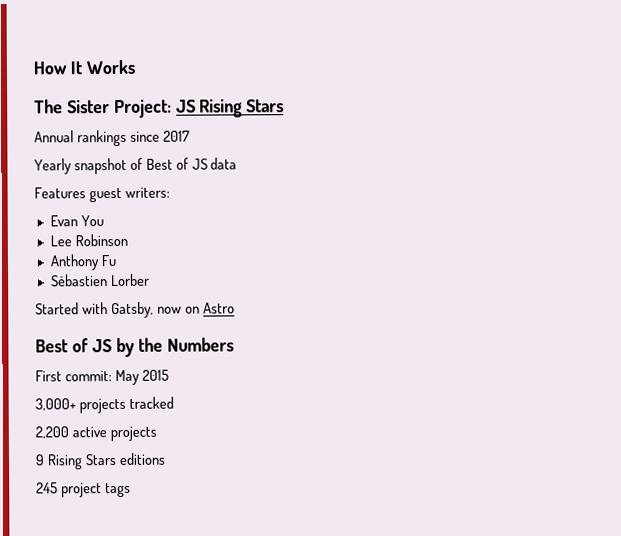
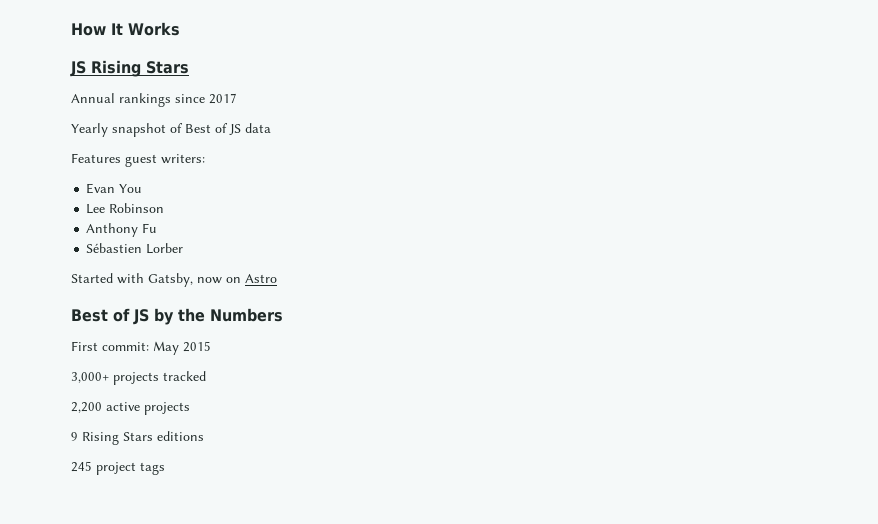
- The Sister Project: JS Rising Stars
+ JS Rising Stars

